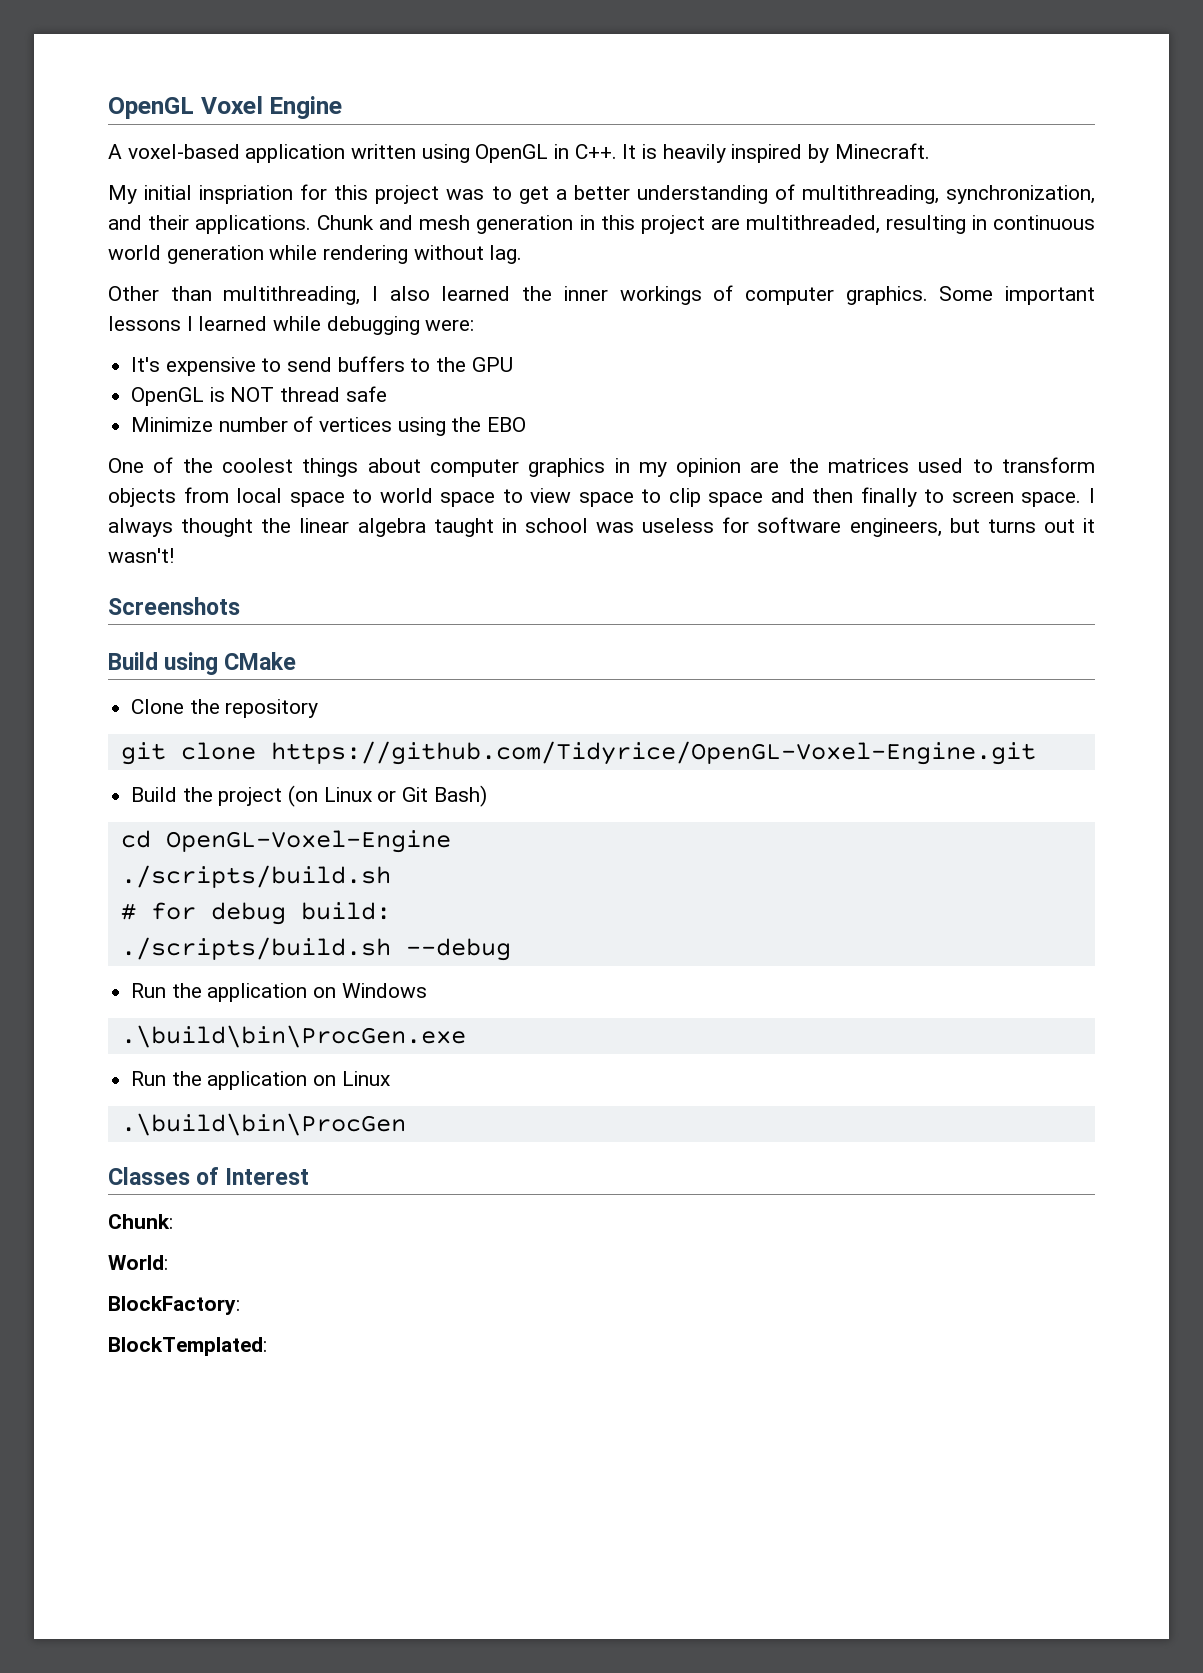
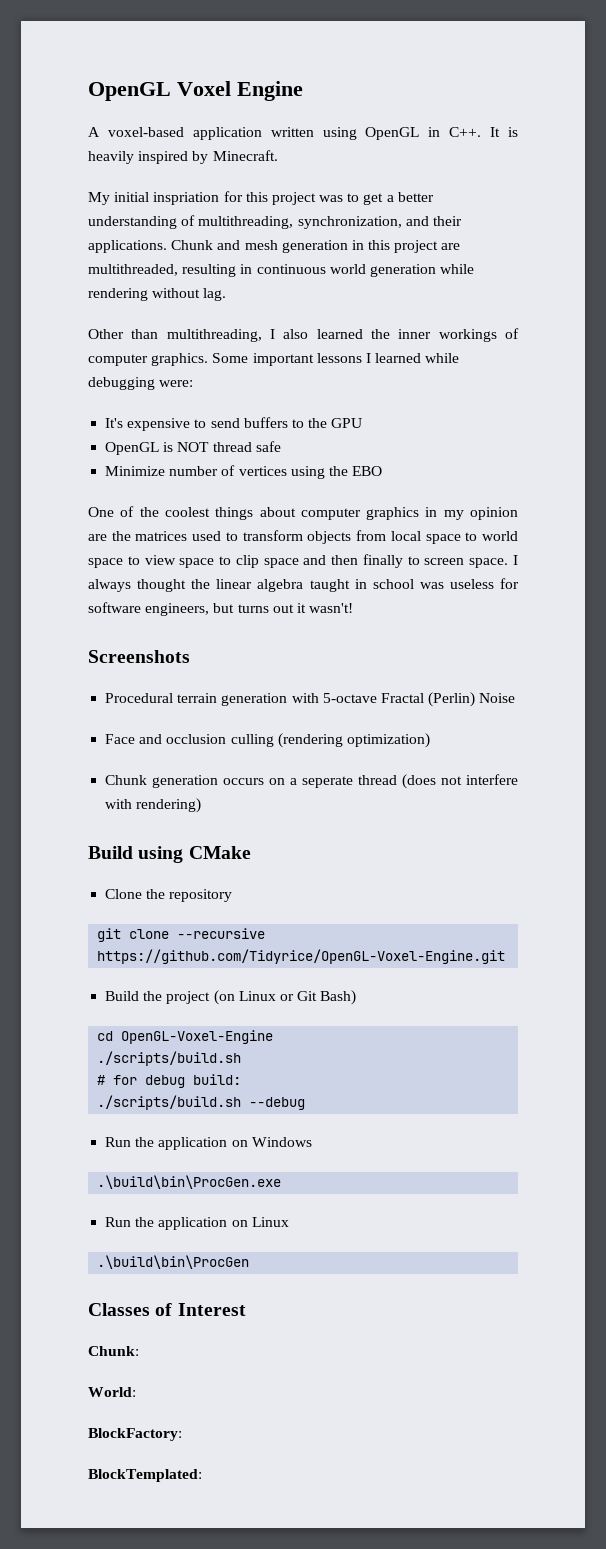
+ Procedural terrain generation with 5-octave Fractal (Perlin) Noise
+ Face and occlusion culling (rendering optimization)
+ Chunk generation occurs on a seperate thread (does not interfere with rendering)
- git clone https://github.com/Tidyrice/OpenGL-Voxel-Engine.git
+ git clone --recursive https://github.com/Tidyrice/OpenGL-Voxel-Engine.git

